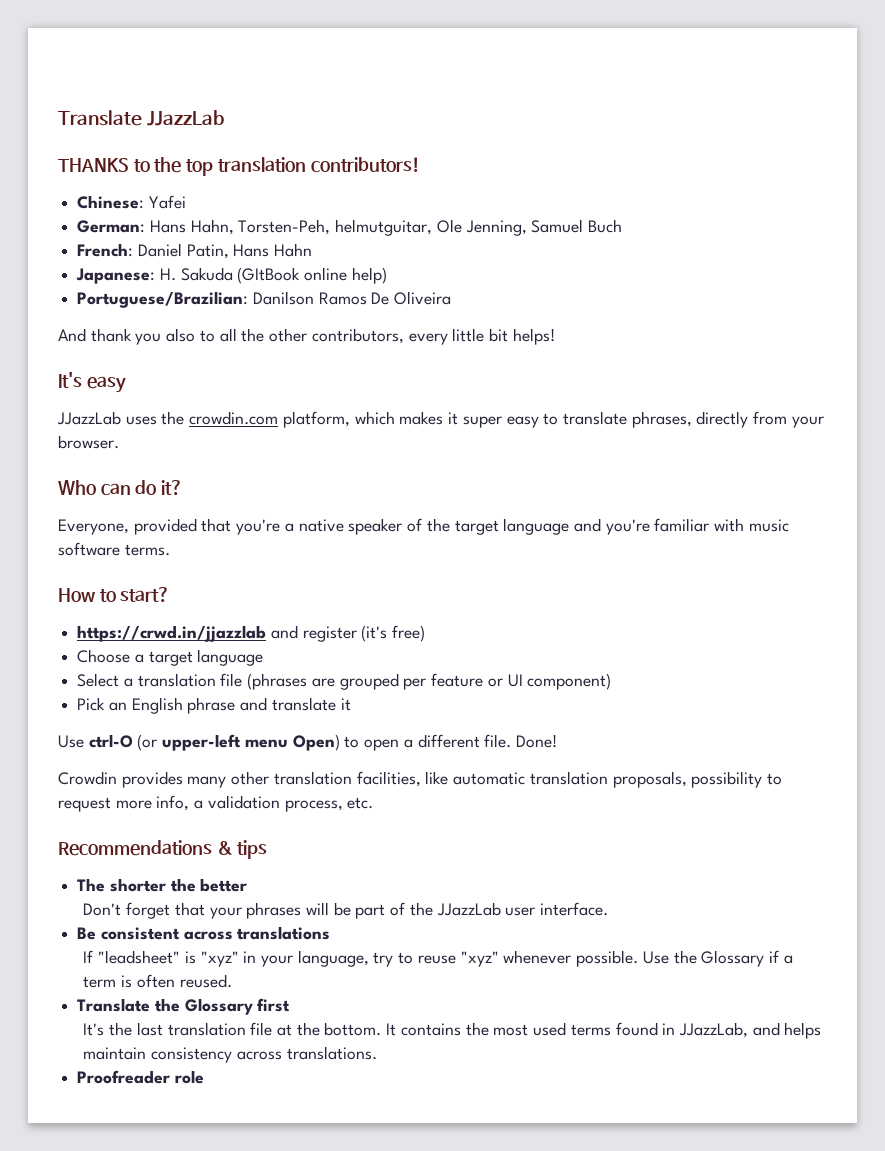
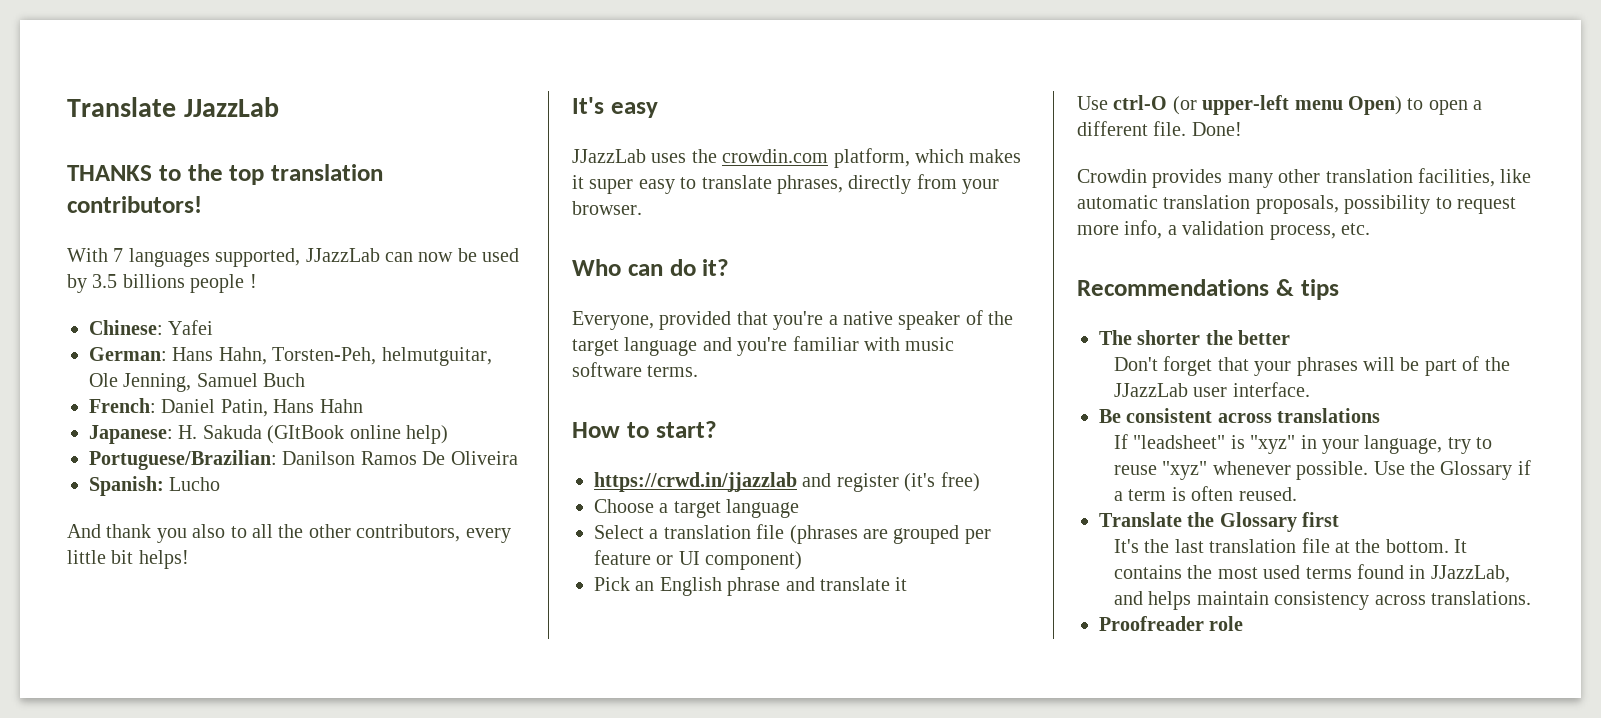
+ With 7 languages supported, JJazzLab can now be used by 3.5 billions people !
+ Spanish: Lucho

